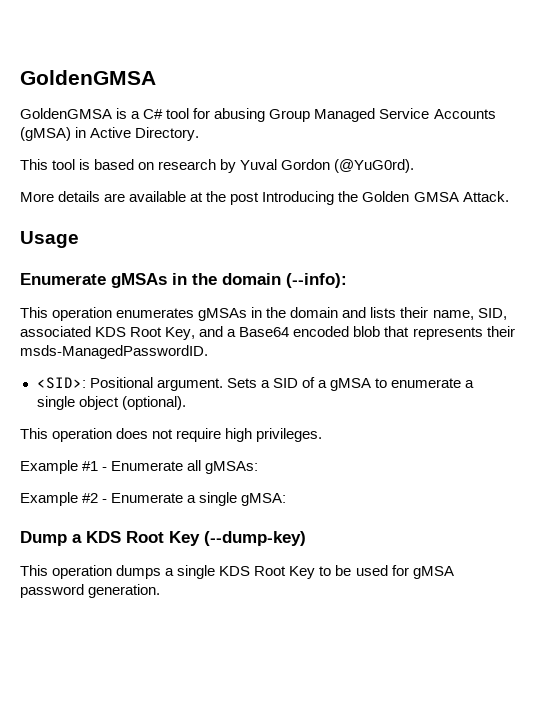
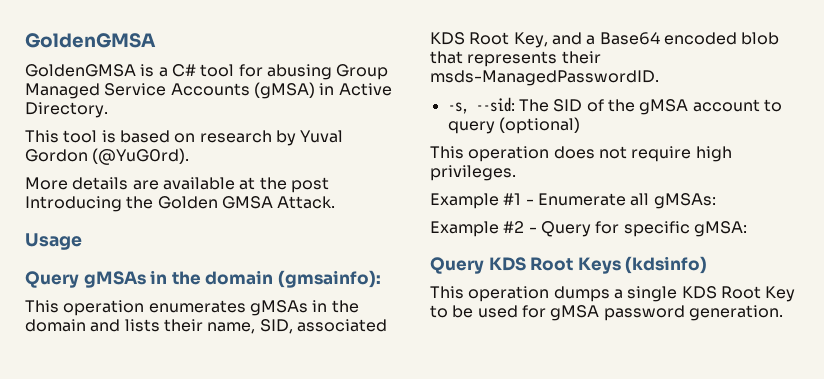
- Enumerate gMSAs in the domain (--info):
+ Query gMSAs in the domain (gmsainfo):
- <SID>: Positional argument. Sets a SID of a gMSA to enumerate a single object (optional).
+ -s, --sid: The SID of the gMSA account to query (optional)
- Example #2 - Enumerate a single gMSA:
- Dump a KDS Root Key (--dump-key)
+ Example #2 - Query for specific gMSA:
+ Query KDS Root Keys (kdsinfo)

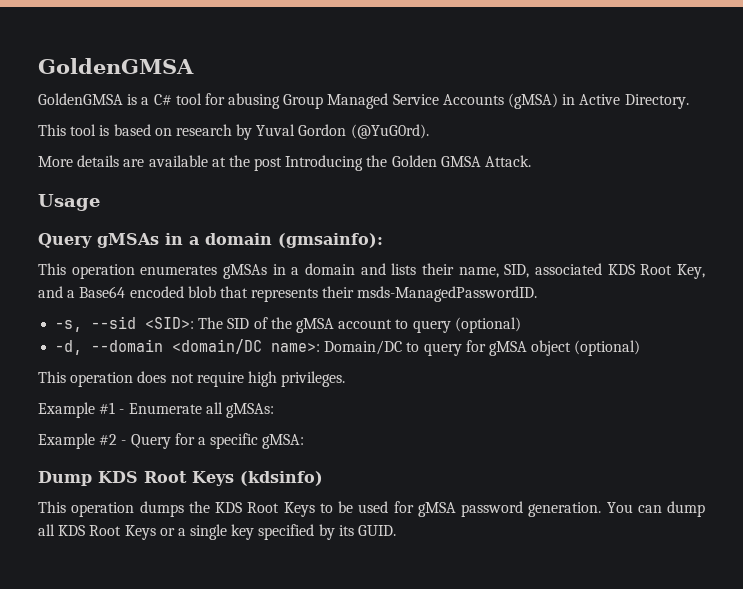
- Query gMSAs in the domain (gmsainfo):
+ Query gMSAs in a domain (gmsainfo):
- This operation enumerates gMSAs in the domain and lists their name, SID, associated KDS Root Key, and a Base64 encoded blob that represents their msds-ManagedPasswordID.
+ This operation enumerates gMSAs in a domain and lists their name, SID, associated KDS Root Key, and a Base64 encoded blob that represents their msds-ManagedPasswordID.
- -s, --sid: The SID of the gMSA account to query (optional)
+ -s, --sid <SID>: The SID of the gMSA account to query (optional)
+ -d, --domain <domain/DC name>: Domain/DC to query for gMSA object (optional)
- Example #2 - Query for specific gMSA:
+ Example #2 - Query for a specific gMSA:
- Query KDS Root Keys (kdsinfo)
+ Dump KDS Root Keys (kdsinfo)
- This operation dumps a single KDS Root Key to be used for gMSA password generation.
+ This operation dumps the KDS Root Keys to be used for gMSA password generation.
+ You can dump all KDS Root Keys or a single key specified by its GUID.

